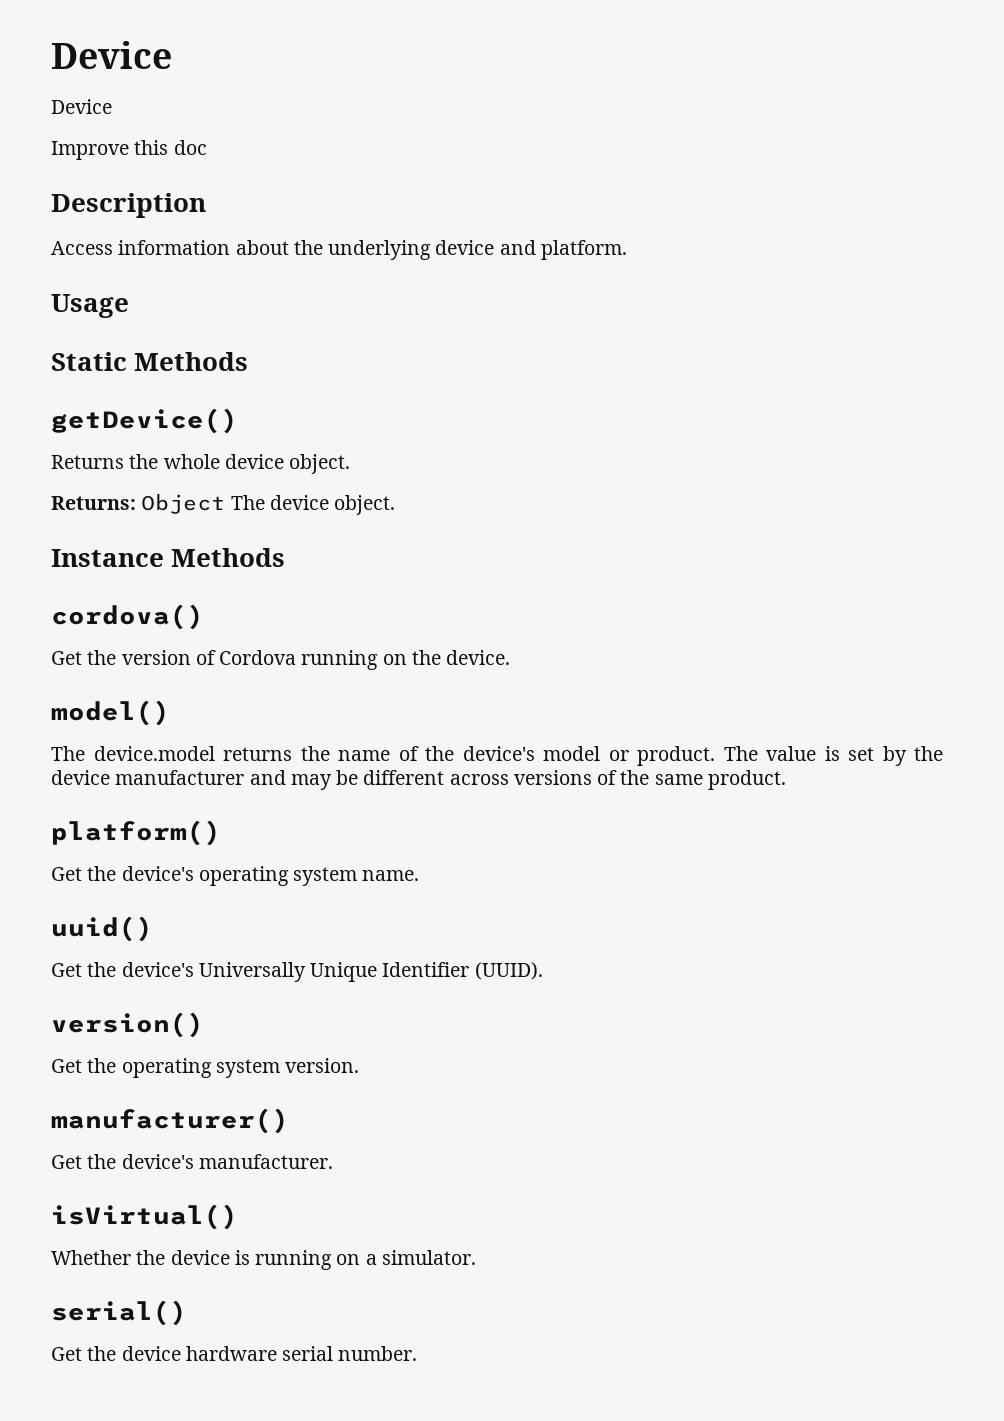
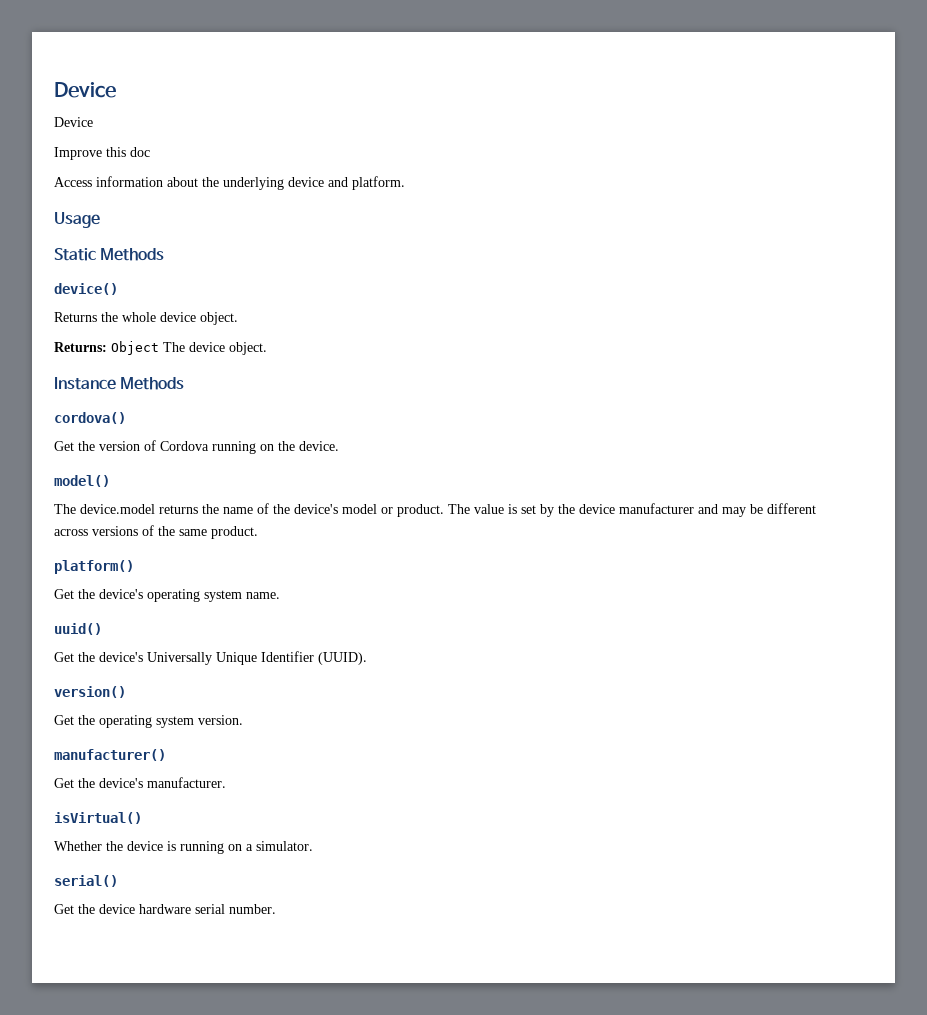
- Description
- getDevice()
+ device()

